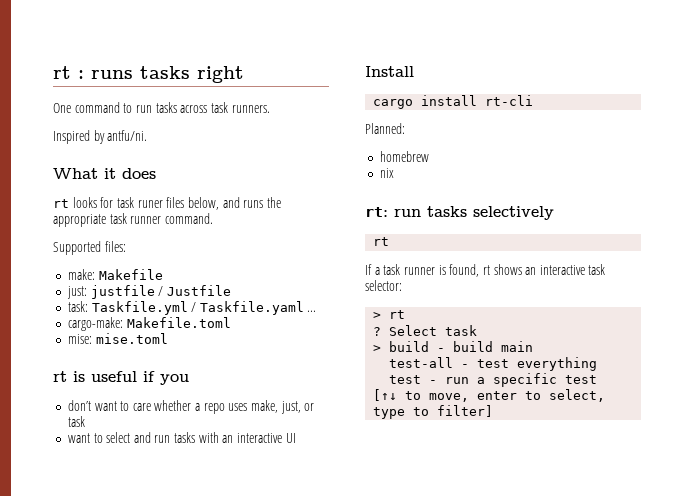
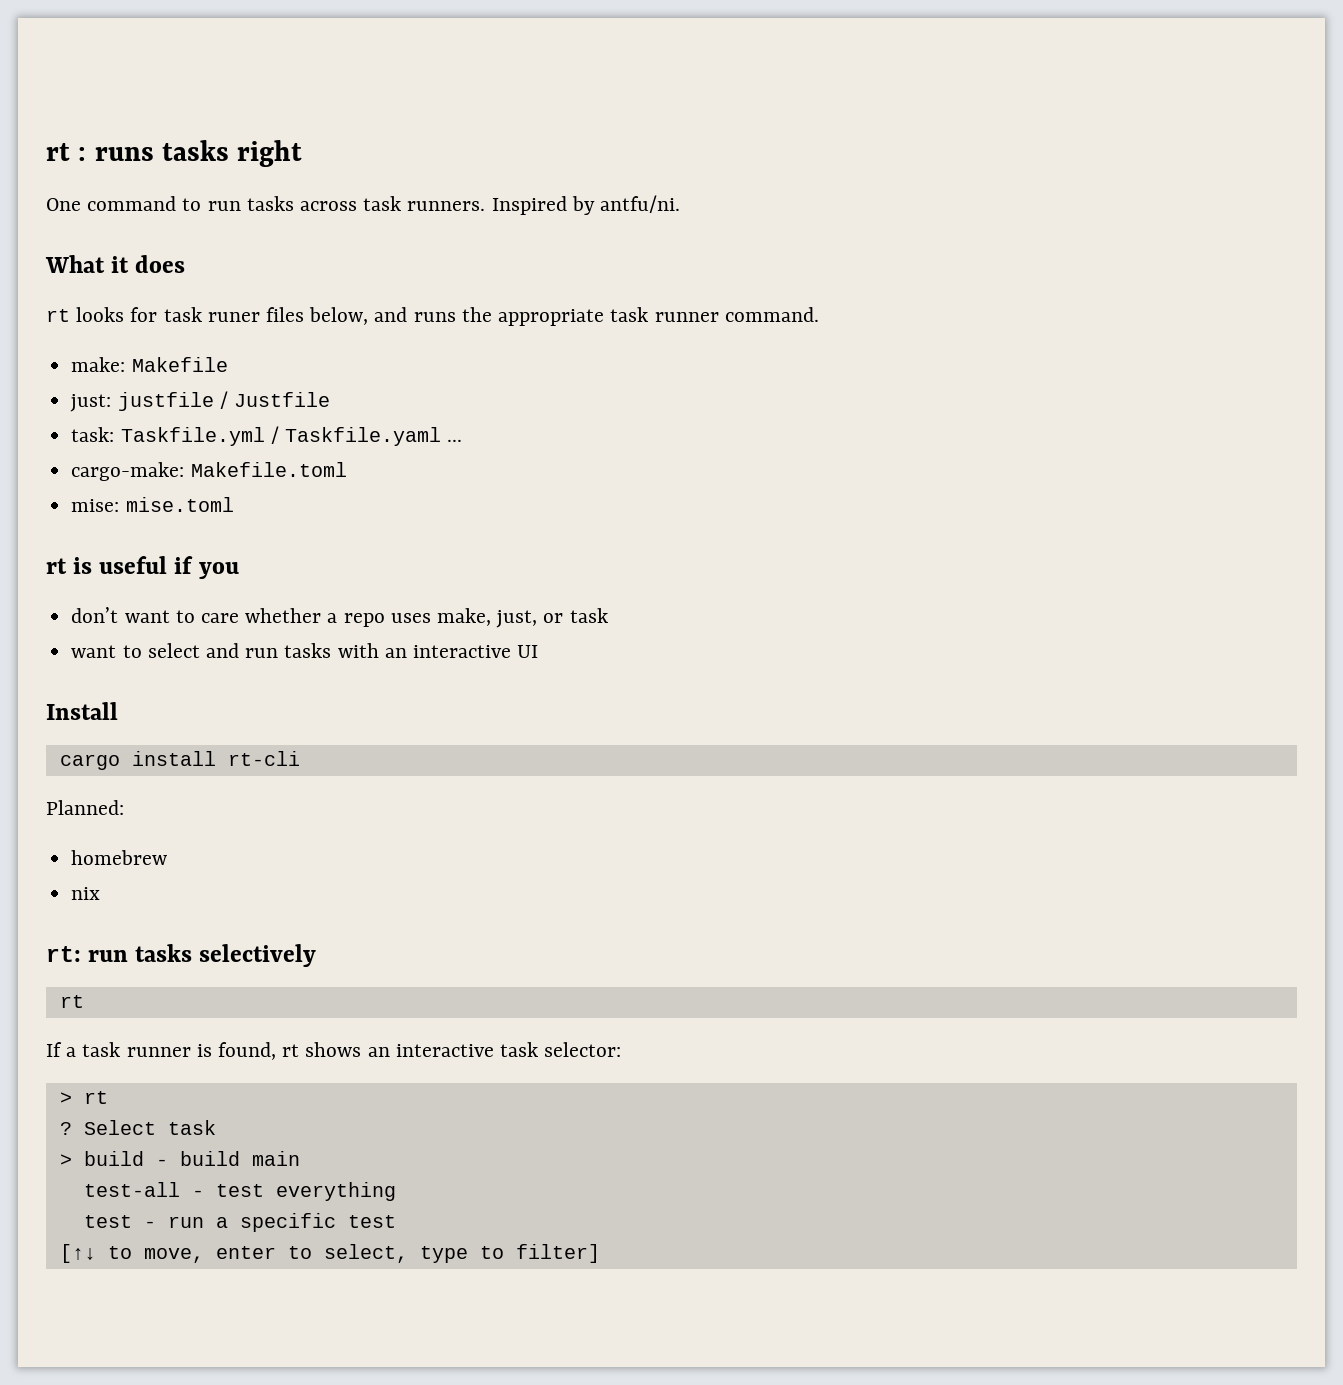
- One command to run tasks across task runners.
- Inspired by antfu/ni.
+ One command to run tasks across task runners. Inspired by antfu/ni.
- Supported files:

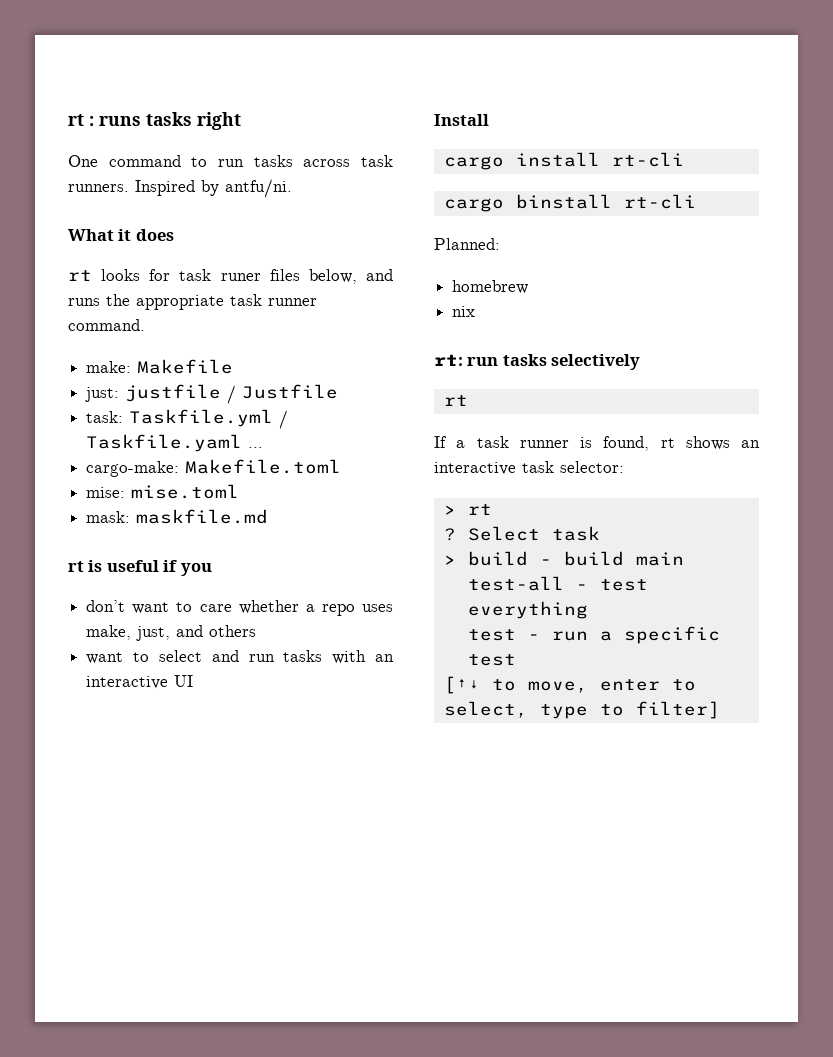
+ mask: maskfile.md
- don’t want to care whether a repo uses make, just, or task
+ don’t want to care whether a repo uses make, just, and others
+ cargo binstall rt-cli

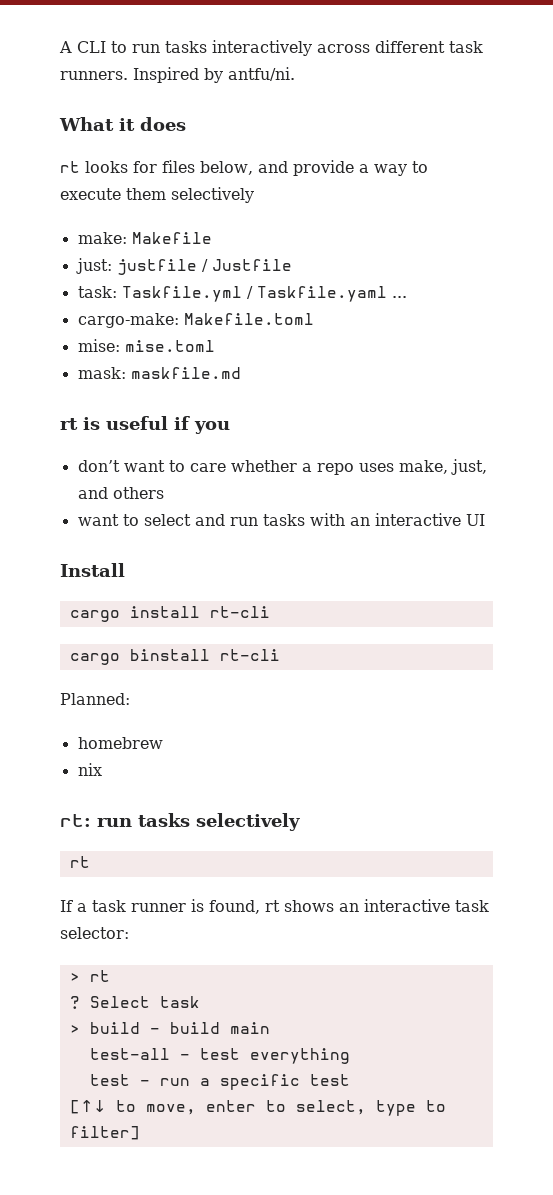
- rt : runs tasks right
- One command to run tasks across task runners.
+ A CLI to run tasks interactively across different task runners.
- rt looks for task runer files below, and runs the appropriate task runner command.
+ rt looks for files below, and provide a way to execute them selectively

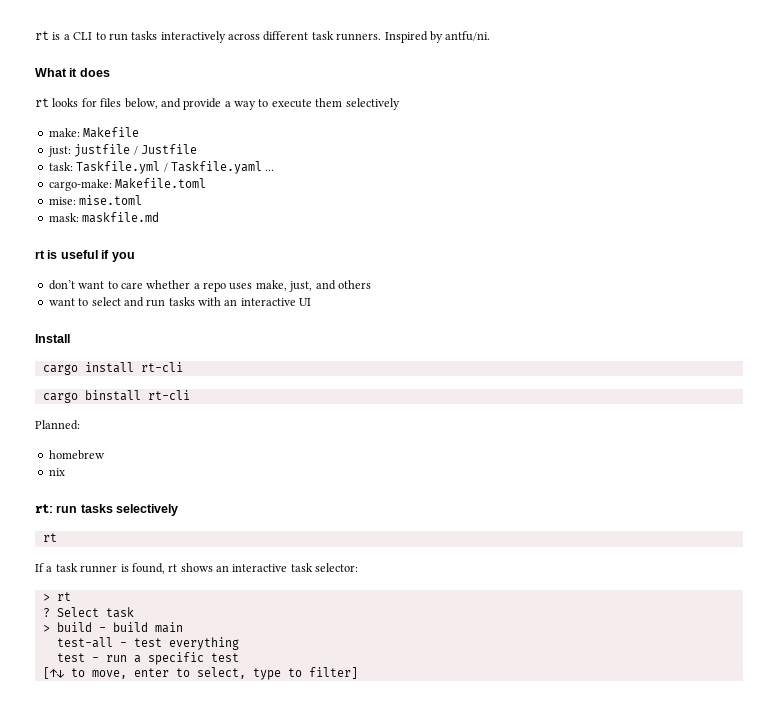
- A CLI to run tasks interactively across different task runners.
+ rt is a CLI to run tasks interactively across different task runners.

